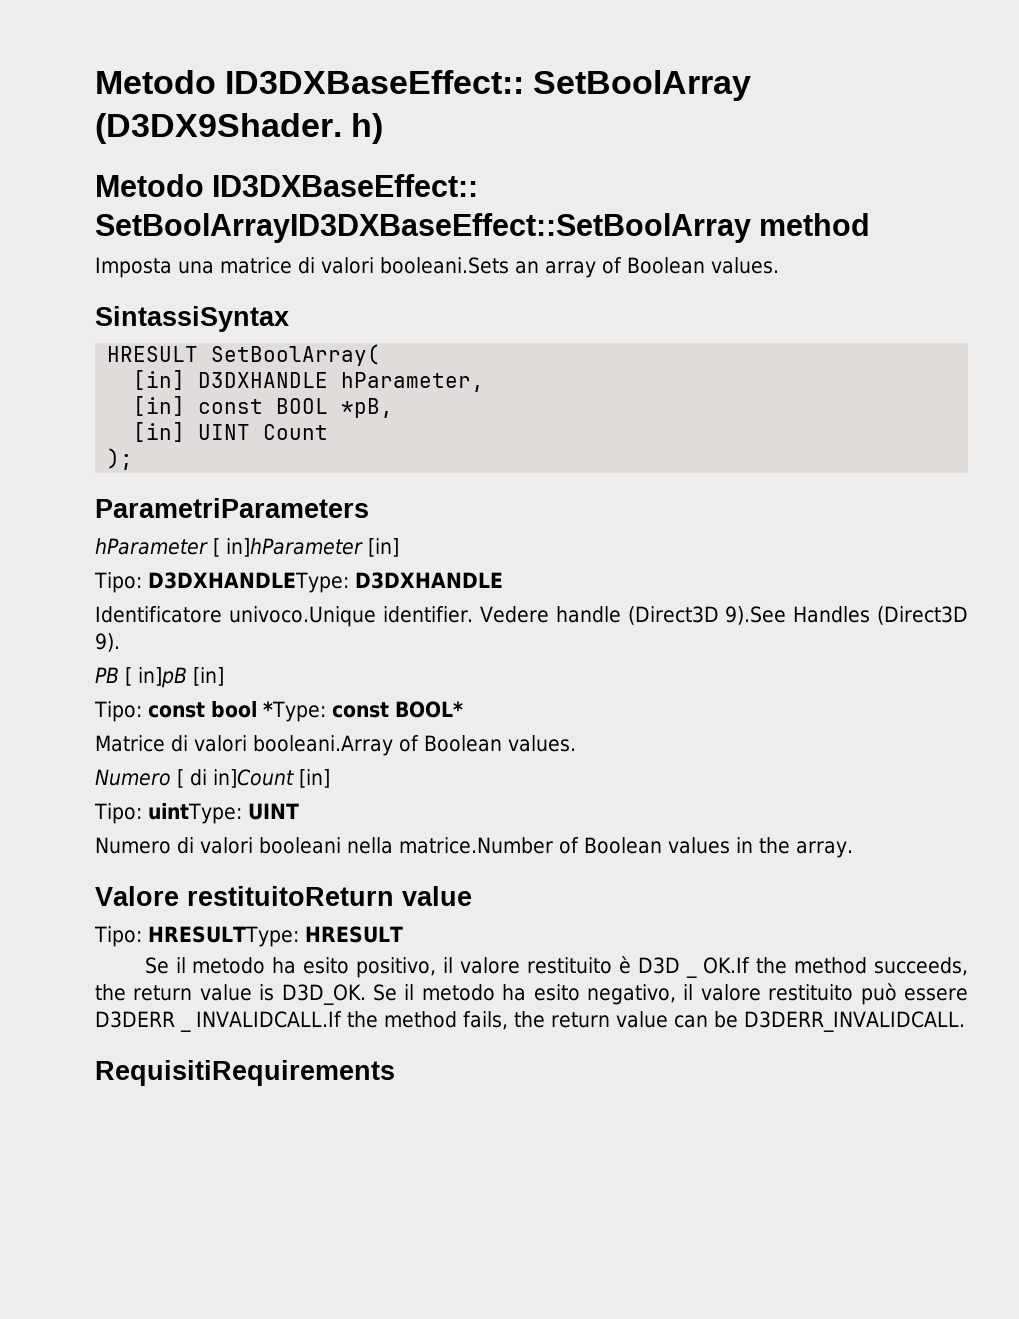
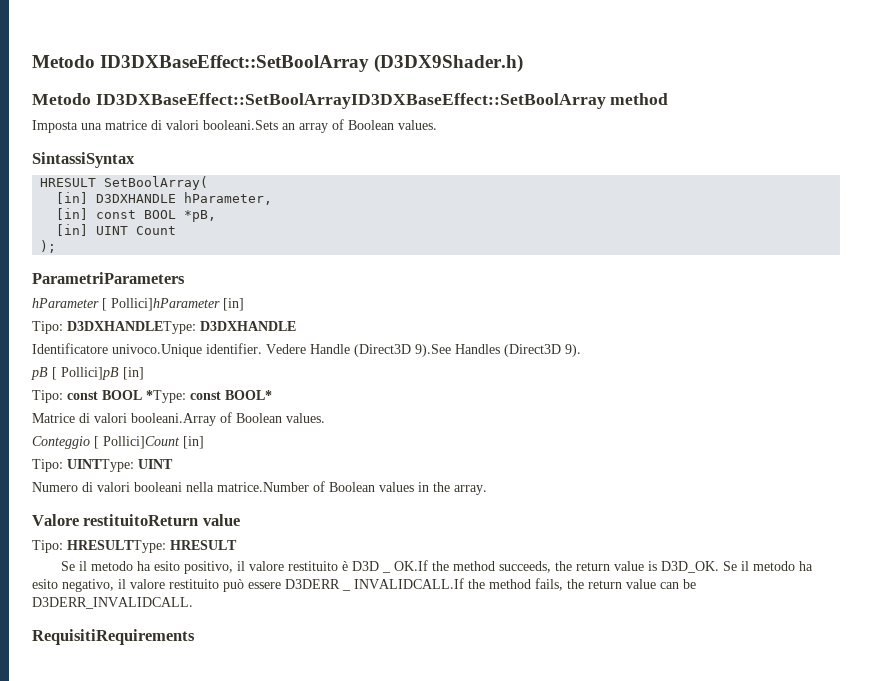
- Metodo ID3DXBaseEffect:: SetBoolArray (D3DX9Shader. h)
- Metodo ID3DXBaseEffect:: SetBoolArrayID3DXBaseEffect::SetBoolArray method
+ Metodo ID3DXBaseEffect::SetBoolArray (D3DX9Shader.h)
+ Metodo ID3DXBaseEffect::SetBoolArrayID3DXBaseEffect::SetBoolArray method
- hParameter [ in]hParameter [in]
+ hParameter [ Pollici]hParameter [in]
- Vedere handle (Direct3D 9).See Handles (Direct3D 9).
+ Vedere Handle (Direct3D 9).See Handles (Direct3D 9).
- PB [ in]pB [in]
+ pB [ Pollici]pB [in]
- Tipo: const bool *Type: const BOOL*
+ Tipo: const BOOL *Type: const BOOL*
- Numero [ di in]Count [in]
- Tipo: uintType: UINT
+ Conteggio [ Pollici]Count [in]
+ Tipo: UINTType: UINT

